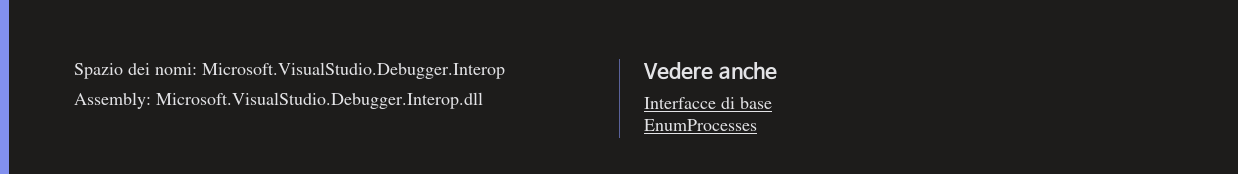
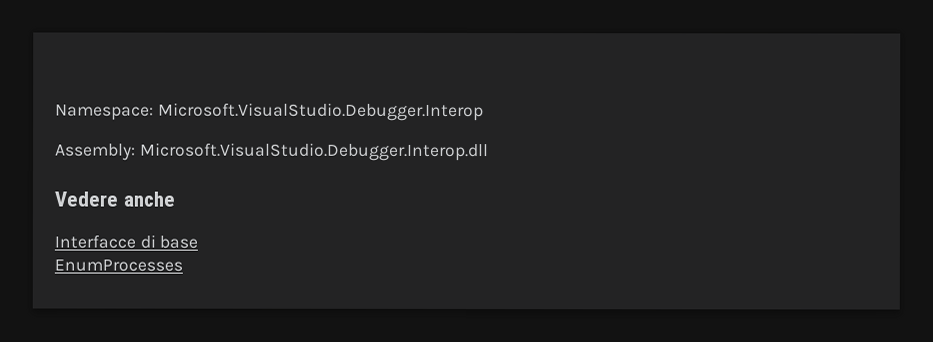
- Spazio dei nomi: Microsoft.VisualStudio.Debugger.Interop
+ Namespace: Microsoft.VisualStudio.Debugger.Interop

